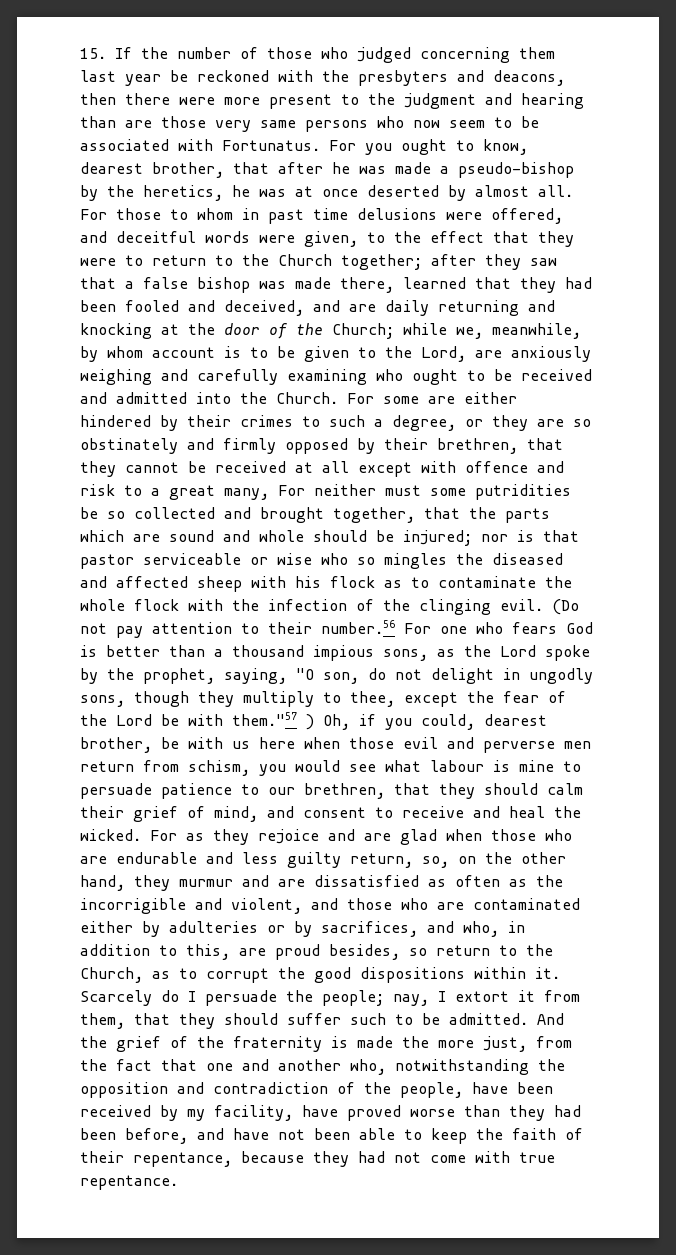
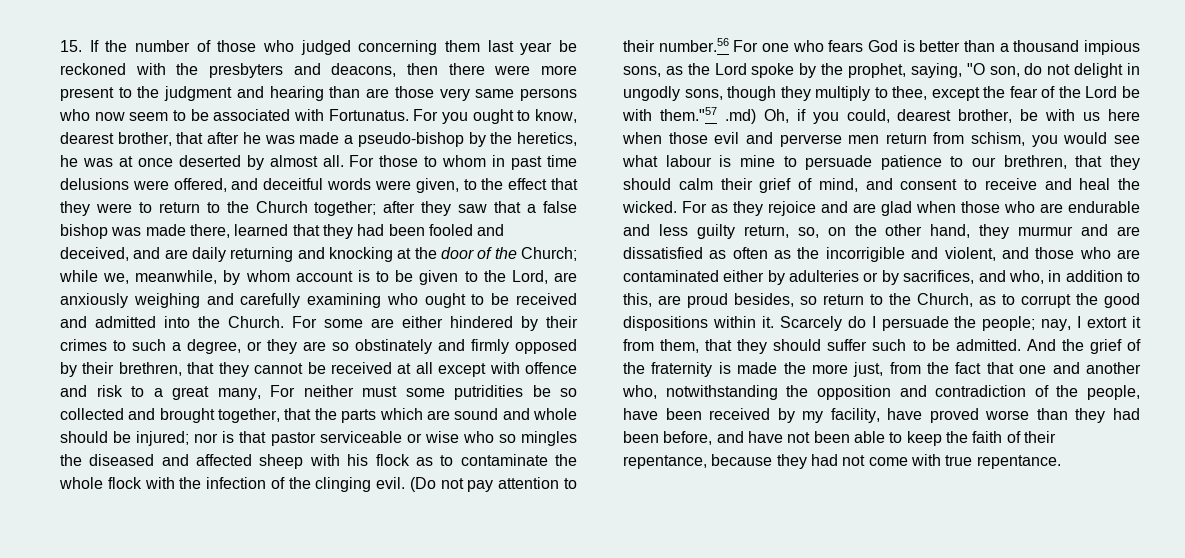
- (Do not pay attention to their number.56 For one who fears God is better than a thousand impious sons, as the Lord spoke by the prophet, saying, "O son, do not delight in ungodly sons, though they multiply to thee, except the fear of the Lord be with them."57 ) Oh, if you could, dearest brother, be with us here when those evil and perverse men return from schism, you would see what labour is mine to persuade patience to our brethren, that they should calm their grief of mind, and consent to receive and heal the wicked.
+ (Do not pay attention to their number.56 For one who fears God is better than a thousand impious sons, as the Lord spoke by the prophet, saying, "O son, do not delight in ungodly sons, though they multiply to thee, except the fear of the Lord be with them."57 .md) Oh, if you could, dearest brother, be with us here when those evil and perverse men return from schism, you would see what labour is mine to persuade patience to our brethren, that they should calm their grief of mind, and consent to receive and heal the wicked.

